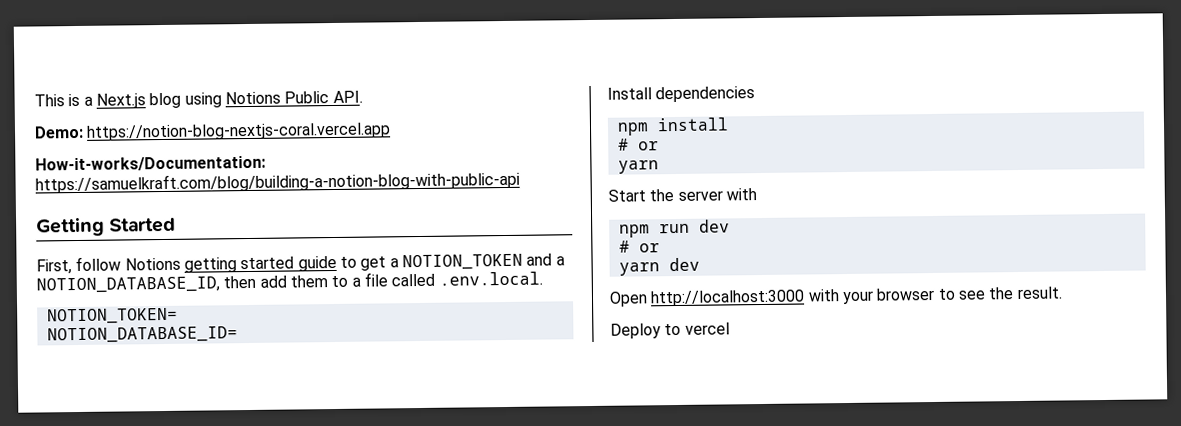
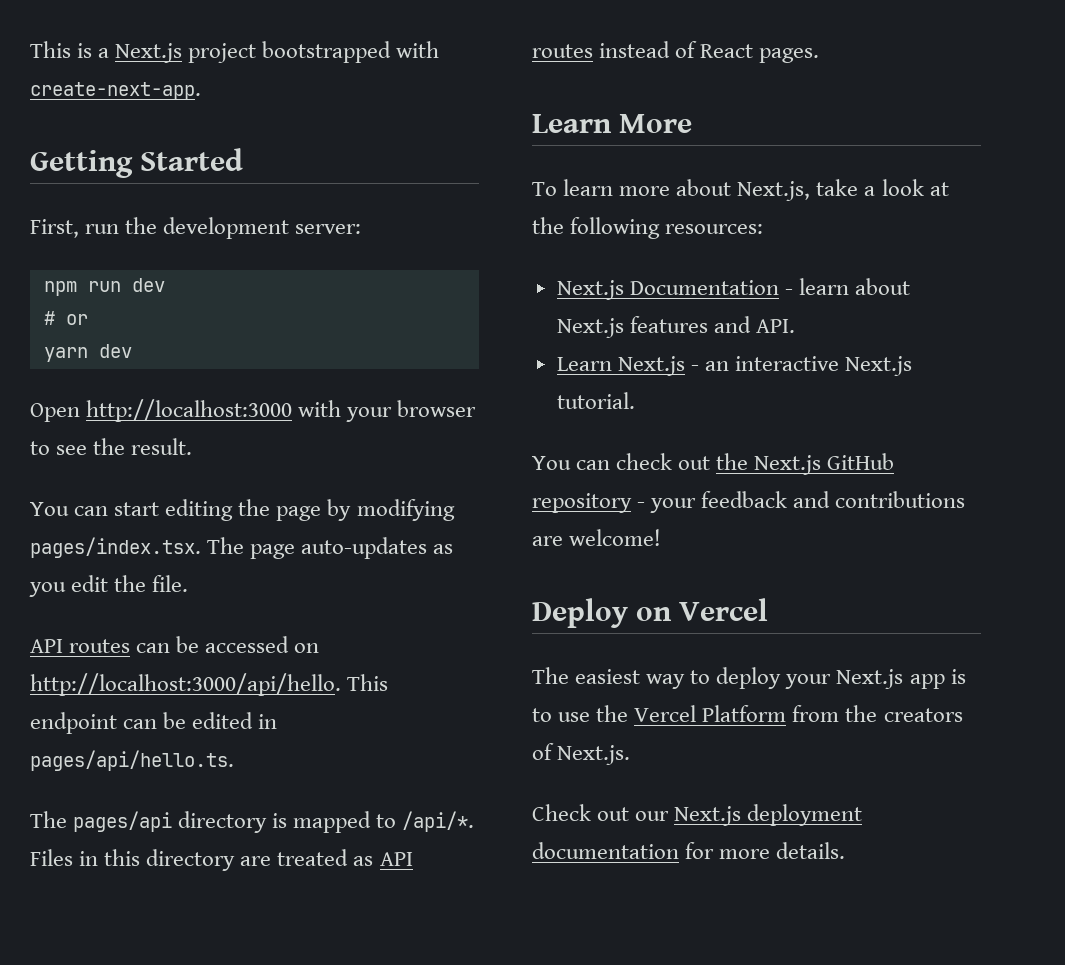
- This is a Next.js blog using Notions Public API.
- Demo: https://notion-blog-nextjs-coral.vercel.app
- How-it-works/Documentation: https://samuelkraft.com/blog/building-a-notion-blog-with-public-api
+ This is a Next.js project bootstrapped with create-next-app.
  Getting Started
- First, follow Notions getting started guide to get a NOTION_TOKEN and a NOTION_DATABASE_ID, then add them to a file called .env.local.
- NOTION_TOKEN=
- NOTION_DATABASE_ID=
- Install dependencies
- npm install
- # or
- yarn
- Start the server with
+ First, run the development server:
- Deploy to vercel
+ You can start editing the page by modifying pages/index.tsx. The page auto-updates as you edit the file.
+ API routes can be accessed on http://localhost:3000/api/hello. This endpoint can be edited in pages/api/hello.ts.
+ The pages/api directory is mapped to /api/*. Files in this directory are treated as API routes instead of React pages.
+ Learn More
+ To learn more about Next.js, take a look at the following resources:
+ Next.js Documentation - learn about Next.js features and API.
+ Learn Next.js - an interactive Next.js tutorial.
+ You can check out the Next.js GitHub repository - your feedback and contributions are welcome!
+ Deploy on Vercel
+ The easiest way to deploy your Next.js app is to use the Vercel Platform from the creators of Next.js.
+ Check out our Next.js deployment documentation for more details.

